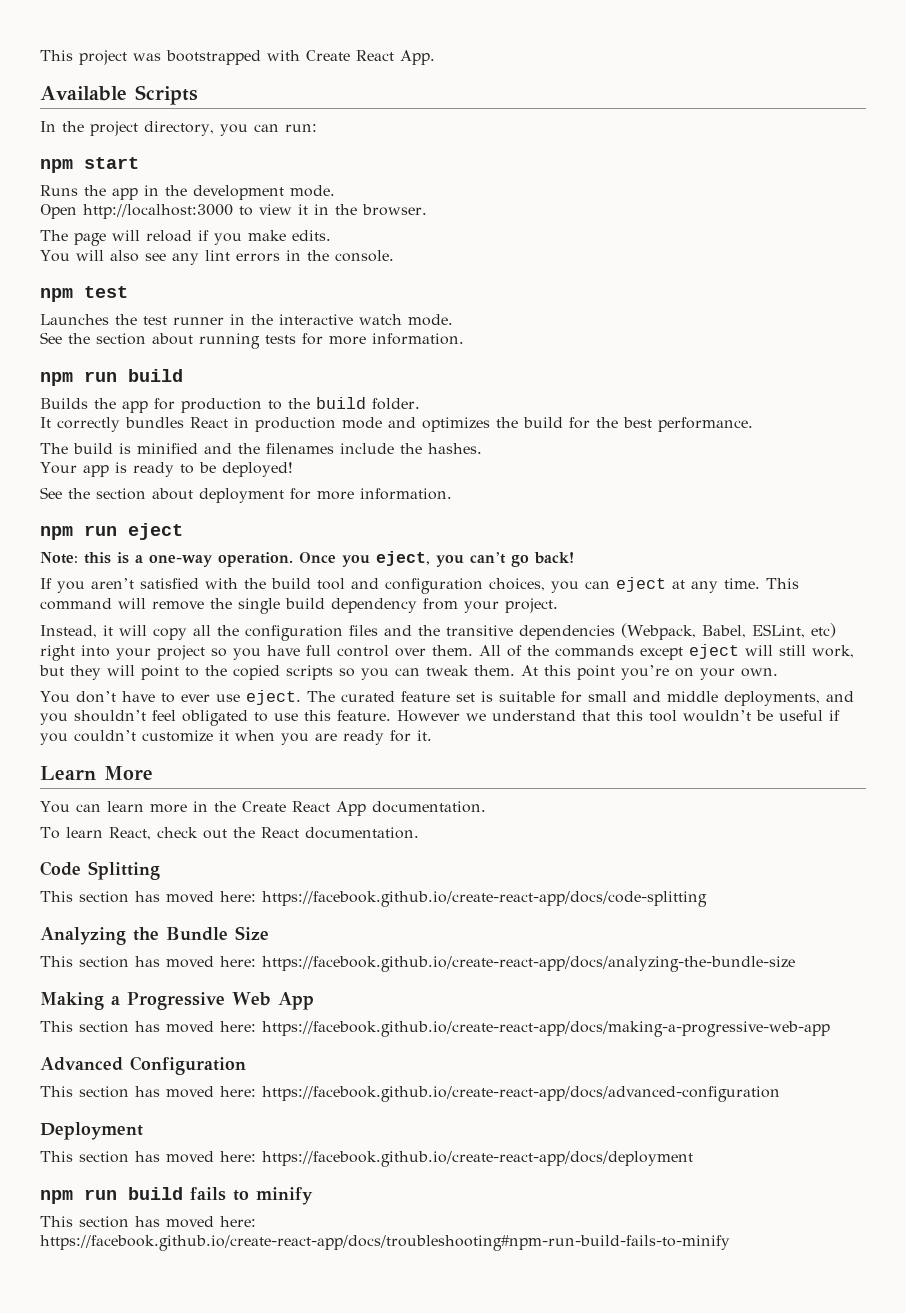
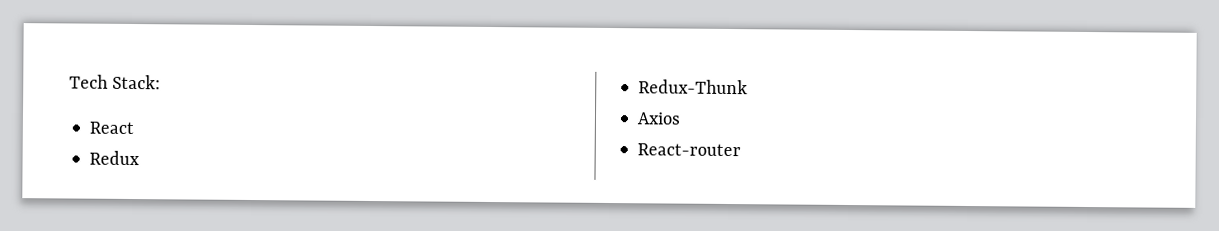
- This project was bootstrapped with Create React App.
- Available Scripts
- In the project directory, you can run:
- npm start
- Runs the app in the development mode.
- Open http://localhost:3000 to view it in the browser.
- The page will reload if you make edits.
- You will also see any lint errors in the console.
- npm test
- Launches the test runner in the interactive watch mode.
- See the section about running tests for more information.
- npm run build
- Builds the app for production to the build folder.
- It correctly bundles React in production mode and optimizes the build for the best performance.
- The build is minified and the filenames include the hashes.
- Your app is ready to be deployed!
- See the section about deployment for more information.
- npm run eject
- Note: this is a one-way operation. Once you eject, you can’t go back!
- If you aren’t satisfied with the build tool and configuration choices, you can eject at any time. This command will remove the single build dependency from your project.
- Instead, it will copy all the configuration files and the transitive dependencies (Webpack, Babel, ESLint, etc) right into your project so you have full control over them. All of the commands except eject will still work, but they will point to the copied scripts so you can tweak them. At this point you’re on your own.
- You don’t have to ever use eject. The curated feature set is suitable for small and middle deployments, and you shouldn’t feel obligated to use this feature. However we understand that this tool wouldn’t be useful if you couldn’t customize it when you are ready for it.
- Learn More
- You can learn more in the Create React App documentation.
- To learn React, check out the React documentation.
- Code Splitting
- This section has moved here: https://facebook.github.io/create-react-app/docs/code-splitting
- Analyzing the Bundle Size
- This section has moved here: https://facebook.github.io/create-react-app/docs/analyzing-the-bundle-size
- Making a Progressive Web App
- This section has moved here: https://facebook.github.io/create-react-app/docs/making-a-progressive-web-app
- Advanced Configuration
- This section has moved here: https://facebook.github.io/create-react-app/docs/advanced-configuration
- Deployment
- This section has moved here: https://facebook.github.io/create-react-app/docs/deployment
- npm run build fails to minify
- This section has moved here: https://facebook.github.io/create-react-app/docs/troubleshooting#npm-run-build-fails-to-minify
+ Tech Stack:
+ React
+ Redux
+ Redux-Thunk
+ Axios
+ React-router

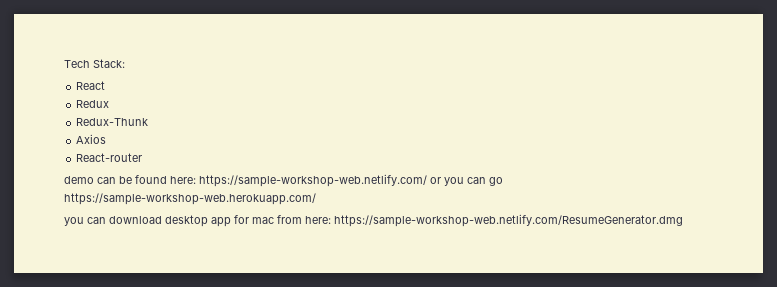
+ demo can be found here: https://sample-workshop-web.netlify.com/ or you can go https://sample-workshop-web.herokuapp.com/
+ you can download desktop app for mac from here: https://sample-workshop-web.netlify.com/ResumeGenerator.dmg

